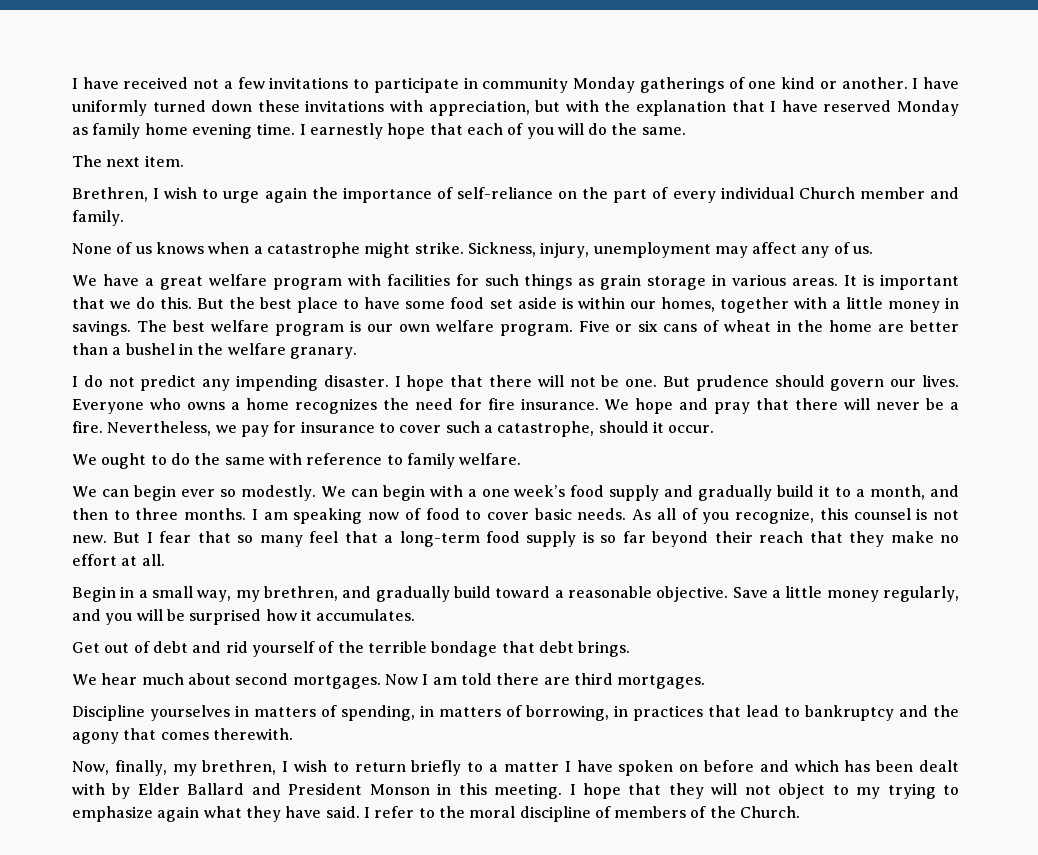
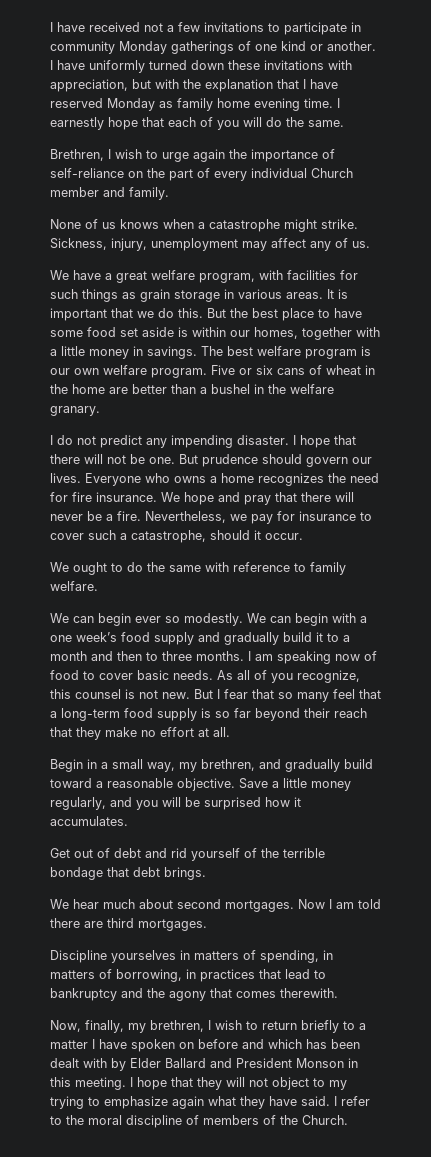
- The next item.
- We have a great welfare program with facilities for such things as grain storage in various areas.
+ We have a great welfare program, with facilities for such things as grain storage in various areas.
- We can begin with a one week’s food supply and gradually build it to a month, and then to three months.
+ We can begin with a one week’s food supply and gradually build it to a month and then to three months.

